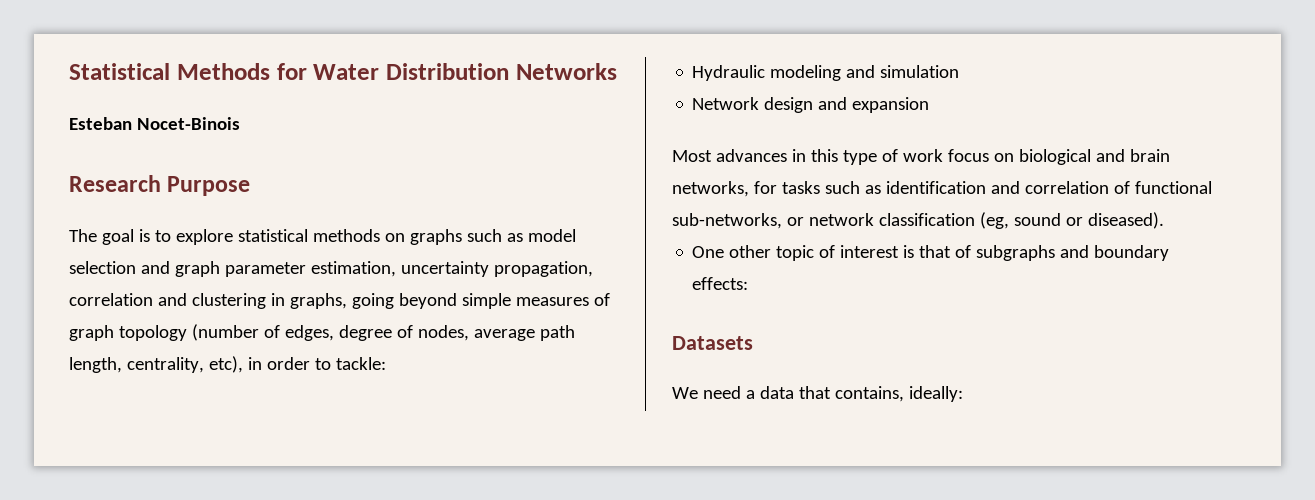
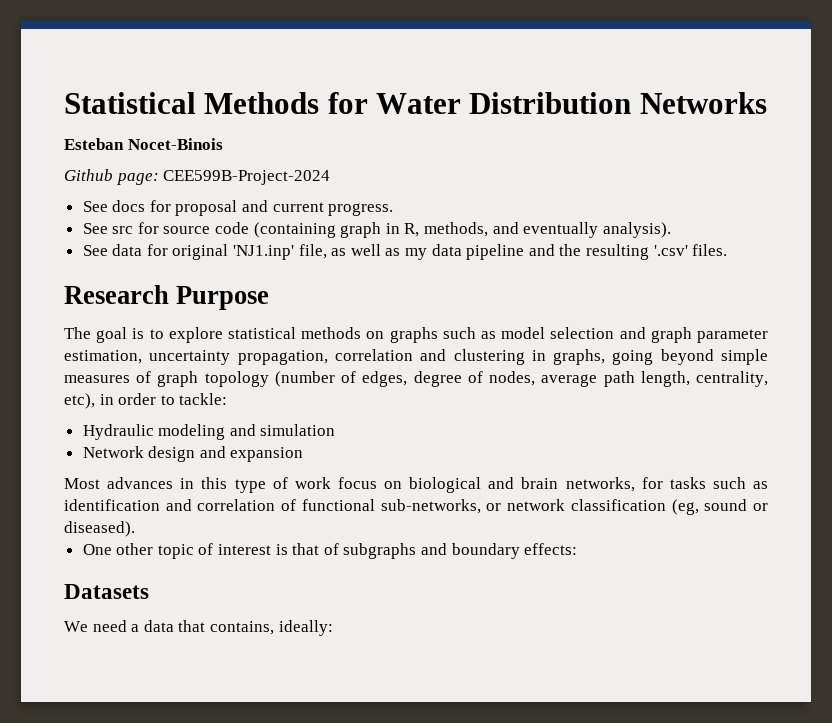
+ Github page: CEE599B-Project-2024
+ See docs for proposal and current progress.
+ See src for source code (containing graph in R, methods, and eventually analysis).
+ See data for original 'NJ1.inp' file, as well as my data pipeline and the resulting '.csv' files.

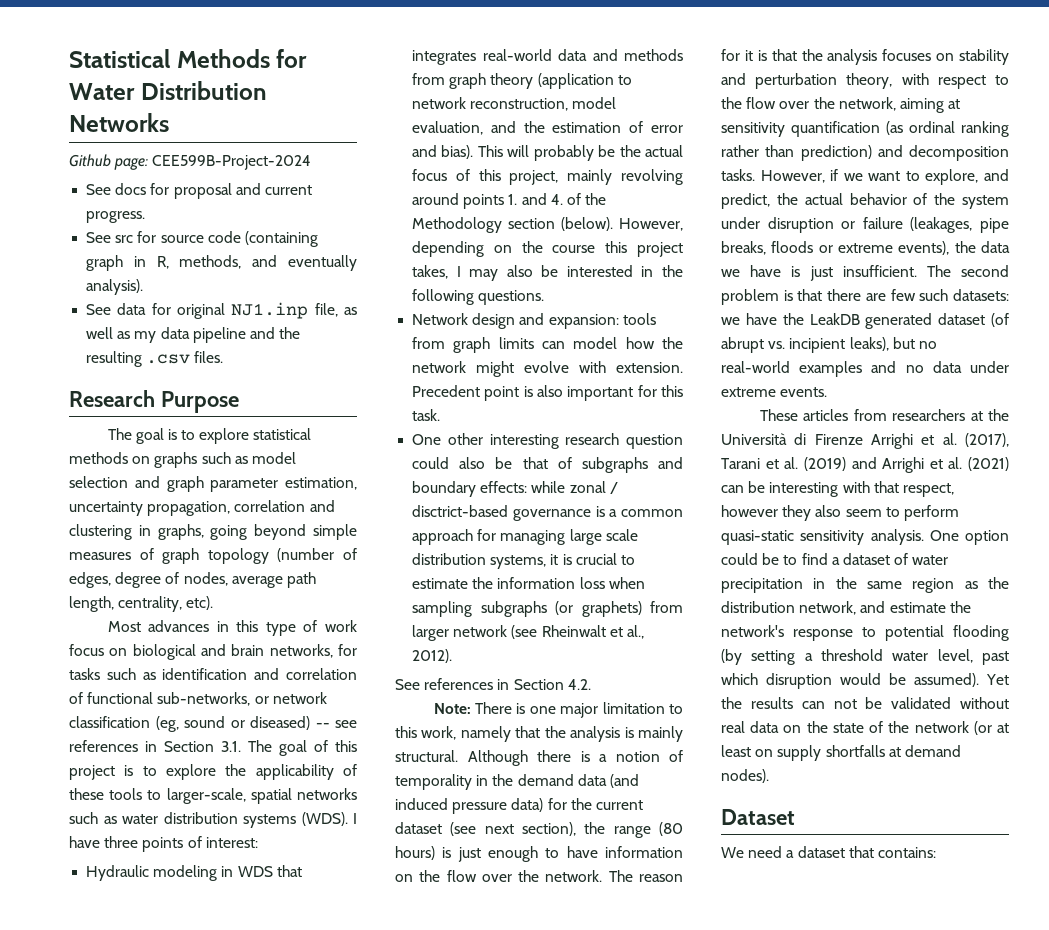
- Esteban Nocet-Binois
- See data for original 'NJ1.inp' file, as well as my data pipeline and the resulting '.csv' files.
+ See data for original NJ1.inp file, as well as my data pipeline and the resulting .csv files.
- The goal is to explore statistical methods on graphs such as model selection and graph parameter estimation, uncertainty propagation, correlation and clustering in graphs, going beyond simple measures of graph topology (number of edges, degree of nodes, average path length, centrality, etc), in order to tackle:
- Hydraulic modeling and simulation
- Network design and expansion
+ The goal is to explore statistical methods on graphs such as model selection and graph parameter estimation, uncertainty propagation, correlation and clustering in graphs, going beyond simple measures of graph topology (number of edges, degree of nodes, average path length, centrality, etc).
- Most advances in this type of work focus on biological and brain networks, for tasks such as identification and correlation of functional sub-networks, or network classification (eg, sound or diseased).
- One other topic of interest is that of subgraphs and boundary effects:
- Datasets
+ Most advances in this type of work focus on biological and brain networks, for tasks such as identification and correlation of functional sub-networks, or network classification (eg, sound or diseased) -- see references in Section 3.1. The goal of this project is to explore the applicability of these tools to larger-scale, spatial networks such as water distribution systems (WDS). I have three points of interest:
+ Hydraulic modeling in WDS that integrates real-world data and methods from graph theory (application to network reconstruction, model evaluation, and the estimation of error and bias). This will probably be the actual focus of this project, mainly revolving around points 1. and 4. of the Methodology section (below). However, depending on the course this project takes, I may also be interested in the following questions.
+ Network design and expansion: tools from graph limits can model how the network might evolve with extension. Precedent point is also important for this task.
+ One other interesting research question could also be that of subgraphs and boundary effects: while zonal / disctrict-based governance is a common approach for managing large scale distribution systems, it is crucial to estimate the information loss when sampling subgraphs (or graphets) from larger network (see Rheinwalt et al., 2012).
+ See references in Section 4.2.
+ Note: There is one major limitation to this work, namely that the analysis is mainly structural. Although there is a notion of temporality in the demand data (and induced pressure data) for the current dataset (see next section), the range (80 hours) is just enough to have information on the flow over the network. The reason for it is that the analysis focuses on stability and perturbation theory, with respect to the flow over the network, aiming at sensitivity quantification (as ordinal ranking rather than prediction) and decomposition tasks. However, if we want to explore, and predict, the actual behavior of the system under disruption or failure (leakages, pipe breaks, floods or extreme events), the data we have is just insufficient. The second problem is that there are few such datasets: we have the LeakDB generated dataset (of abrupt vs. incipient leaks), but no real-world examples and no data under extreme events.
+ These articles from researchers at the Università di Firenze Arrighi et al. (2017), Tarani et al. (2019) and Arrighi et al. (2021) can be interesting with that respect, however they also seem to perform quasi-static sensitivity analysis. One option could be to find a dataset of water precipitation in the same region as the distribution network, and estimate the network's response to potential flooding (by setting a threshold water level, past which disruption would be assumed). Yet the results can not be validated without real data on the state of the network (or at least on supply shortfalls at demand nodes).
+ Dataset
- We need a data that contains, ideally:
+ We need a dataset that contains:

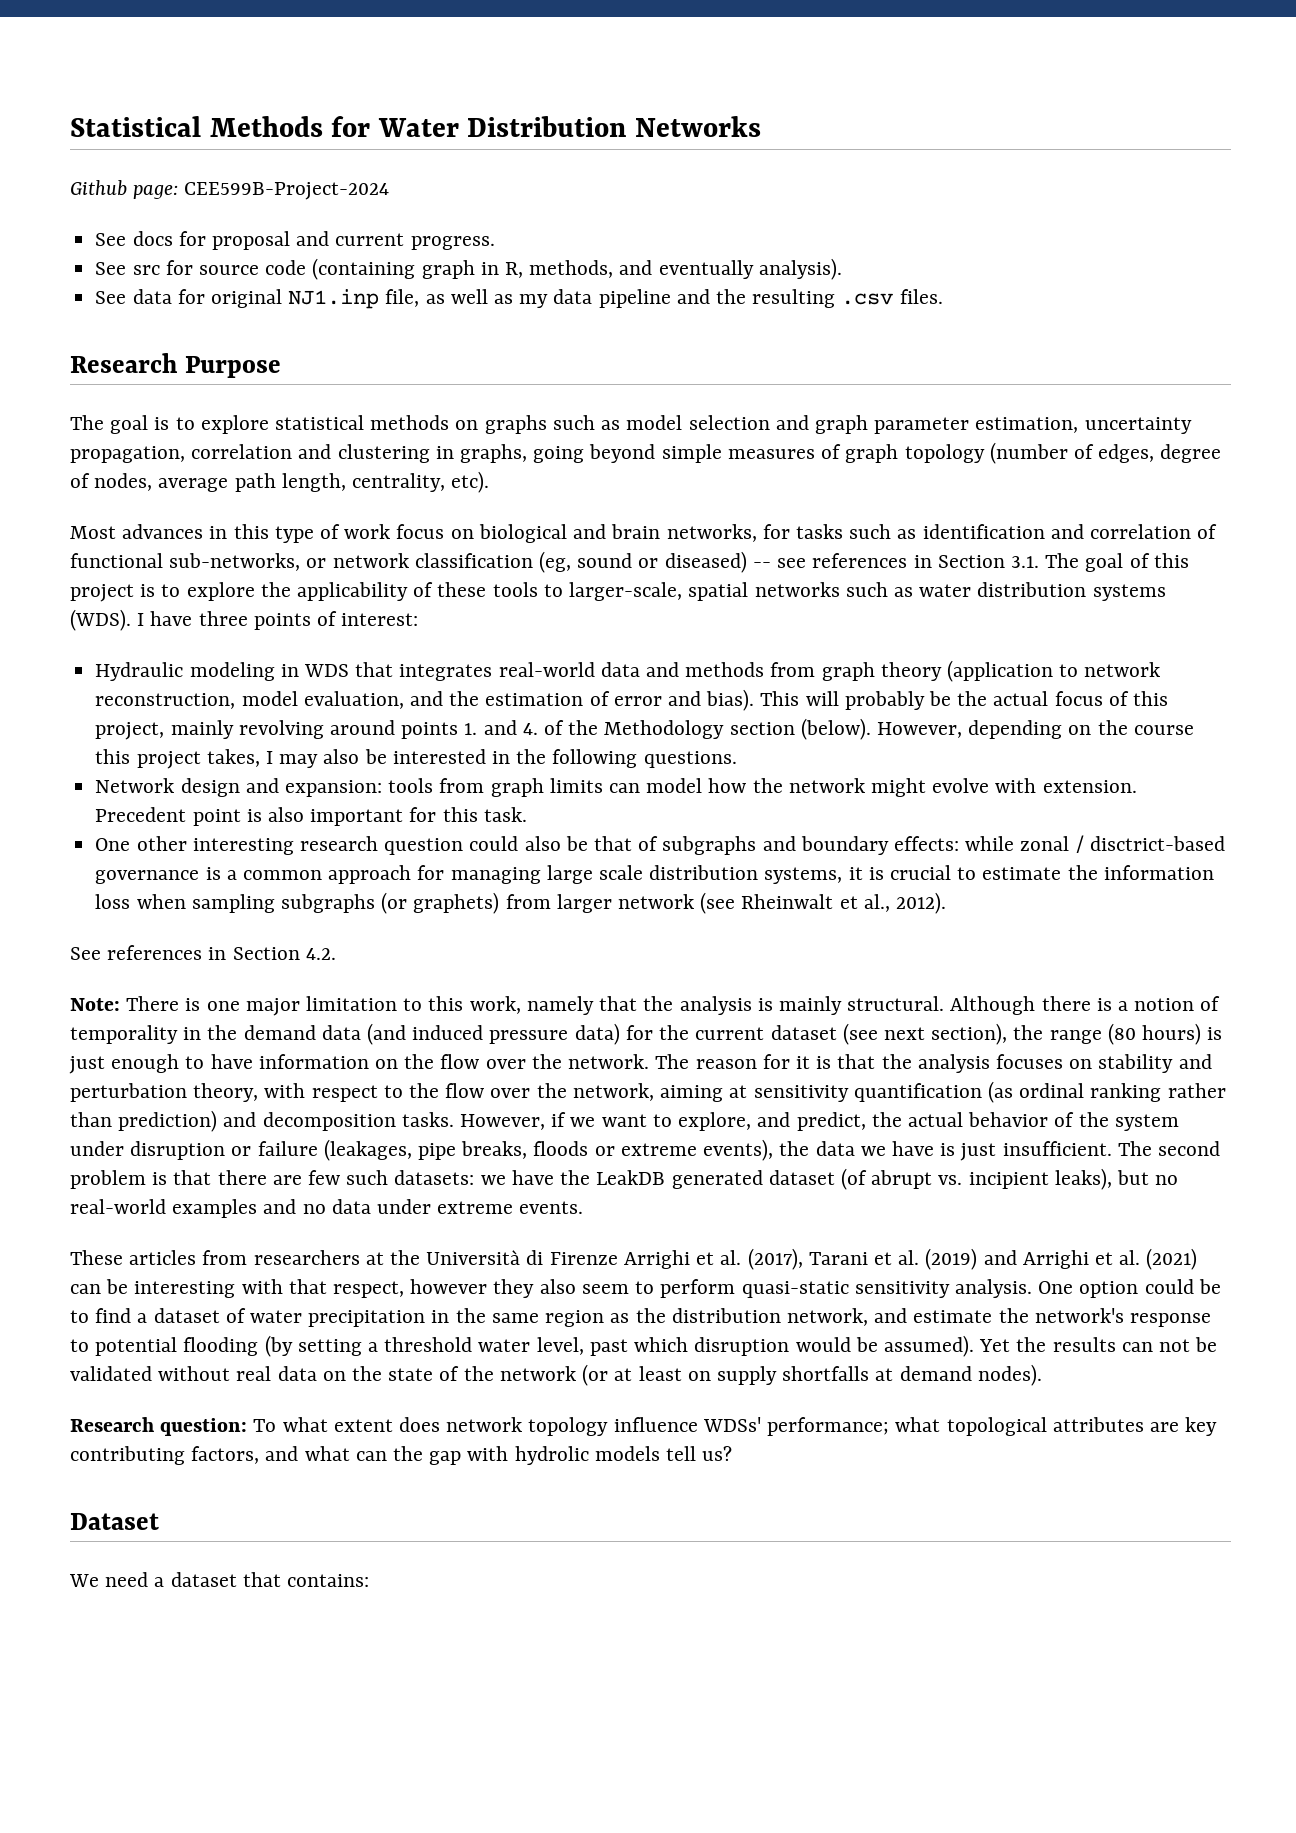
+ Research question: To what extent does network topology influence WDSs' performance; what topological attributes are key contributing factors, and what can the gap with hydrolic models tell us?

